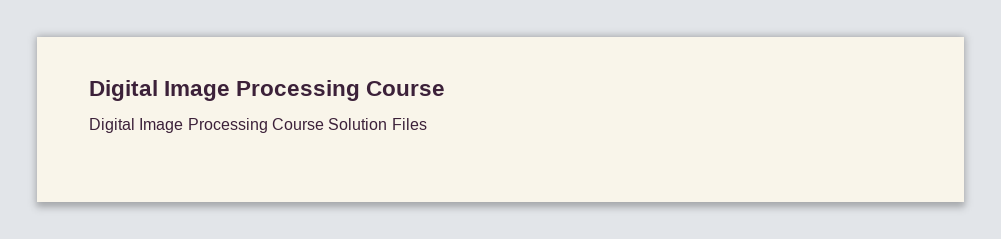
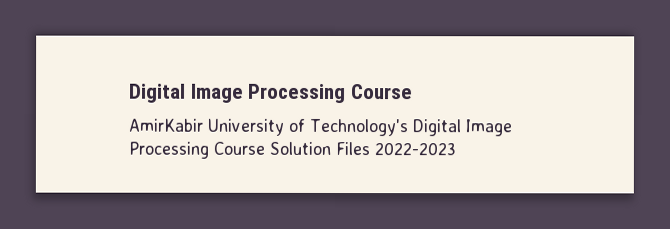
- Digital Image Processing Course Solution Files
+ AmirKabir University of Technology's Digital Image Processing Course Solution Files 2022-2023

